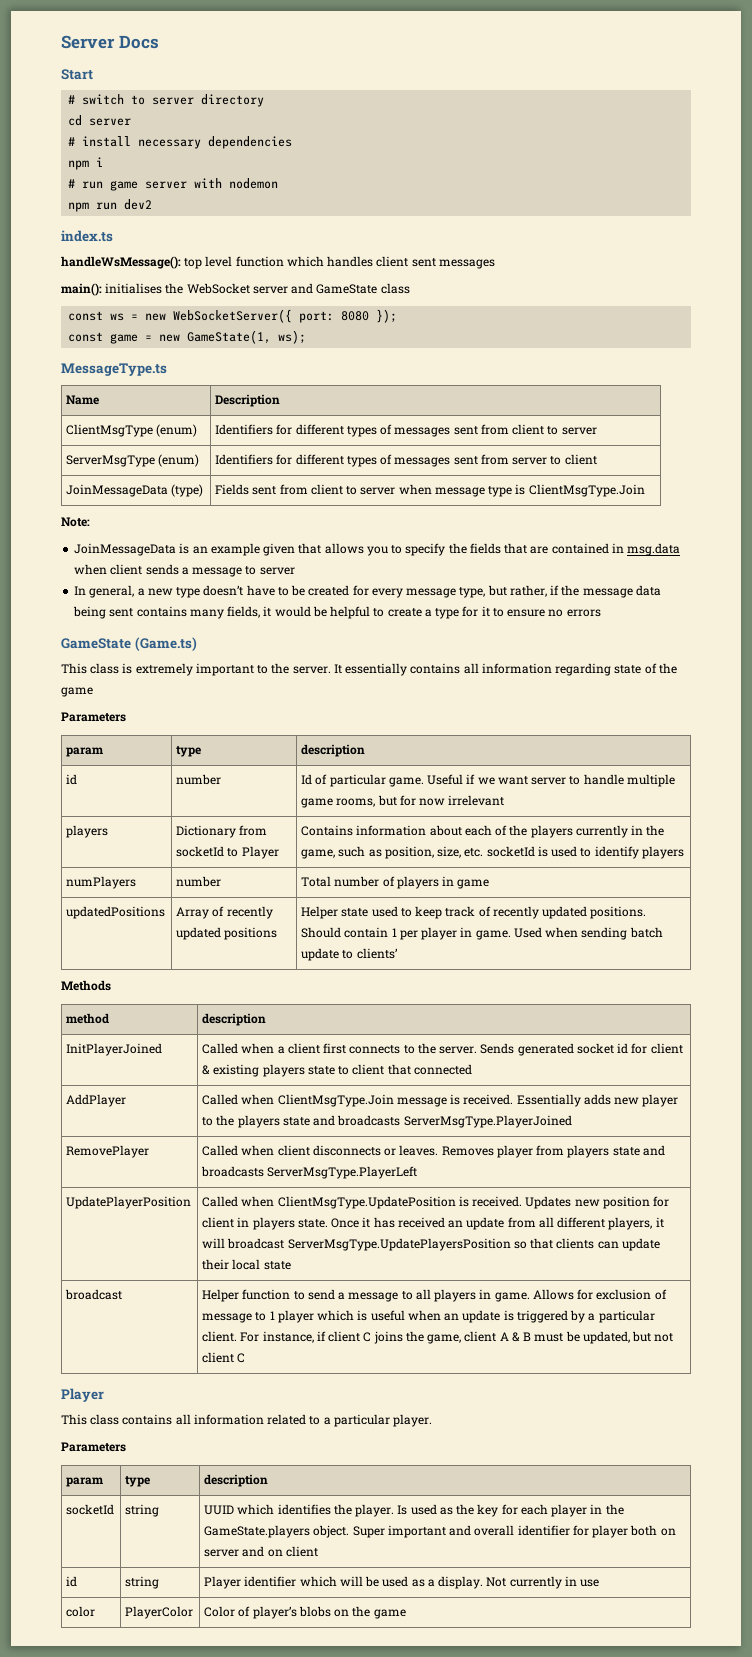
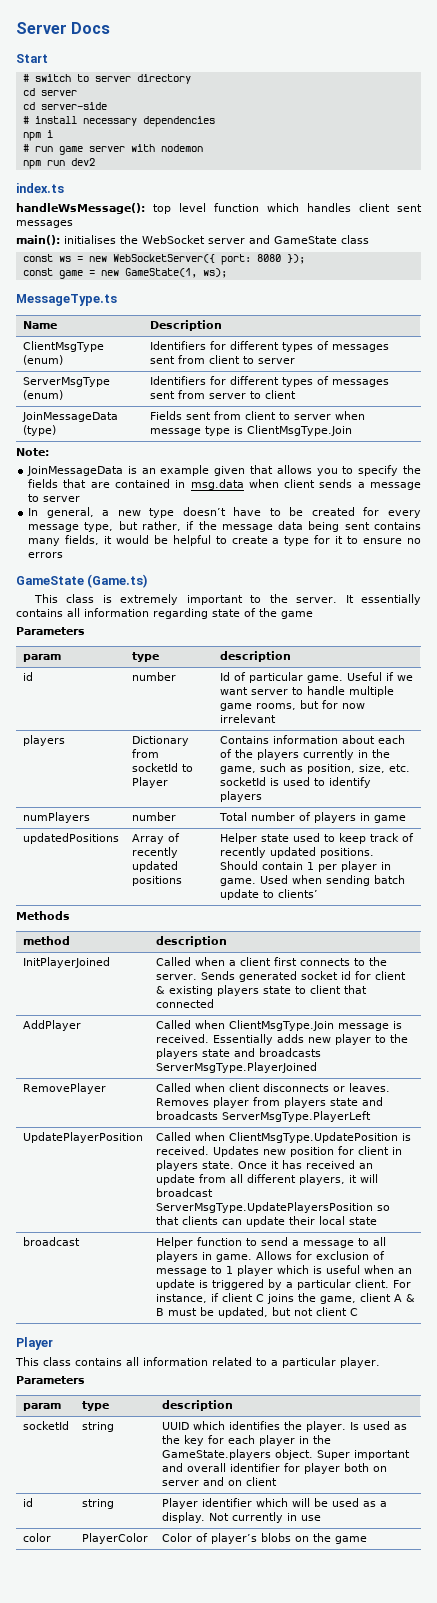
+ cd server-side

